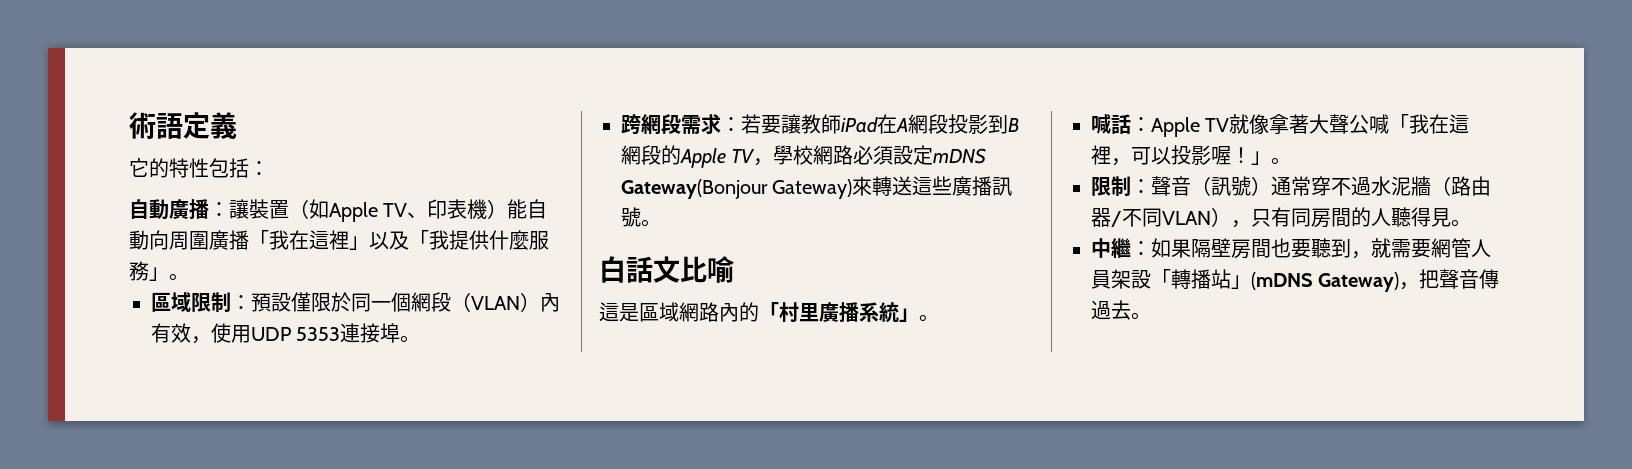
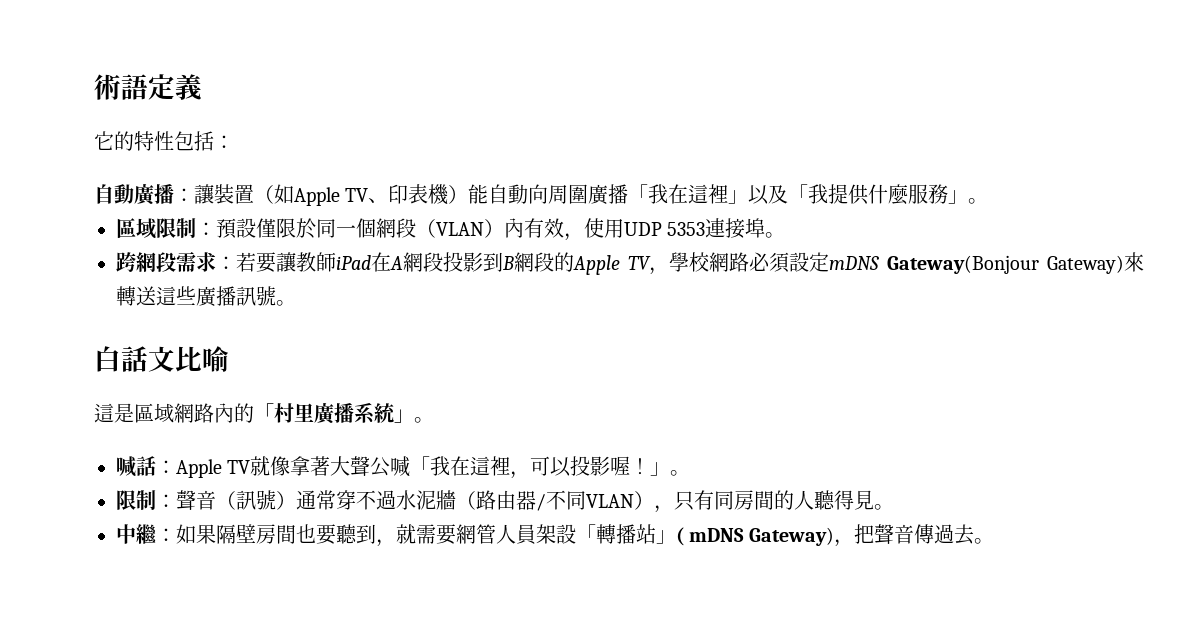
- 中繼：如果隔壁房間也要聽到，就需要網管人員架設「轉播站」(mDNS Gateway)，把聲音傳過去。
+ 中繼：如果隔壁房間也要聽到，就需要網管人員架設「轉播站」( mDNS Gateway)，把聲音傳過去。

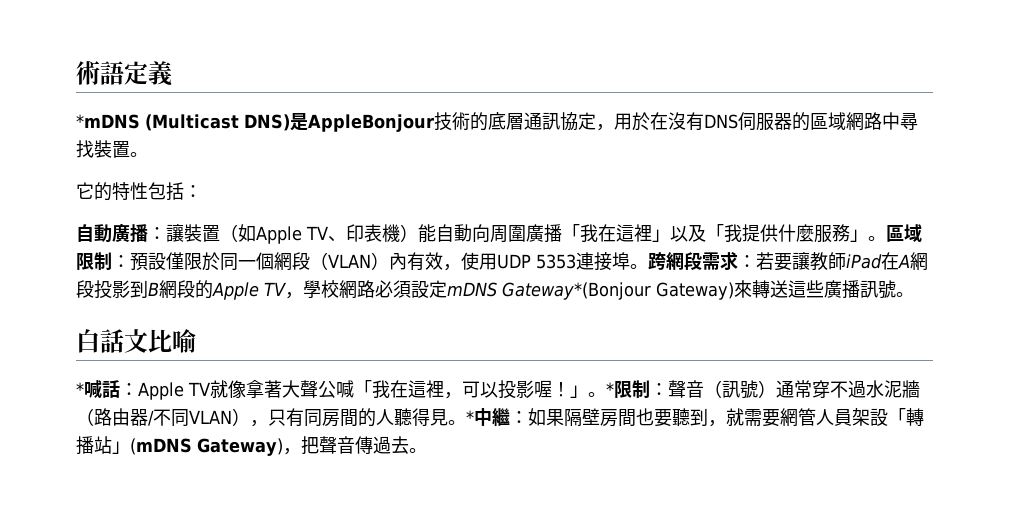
+ *mDNS (Multicast DNS)是AppleBonjour技術的底層通訊協定，用於在沒有DNS伺服器的區域網路中尋找裝置。
- 讓裝置（如Apple TV、印表機）能自動向周圍廣播「我在這裡」以及「我提供什麼服務」。
- 區域限制：
+ 讓裝置（如Apple TV、印表機）能自動向周圍廣播「我在這裡」以及「我提供什麼服務」。區域限制：
- 預設僅限於同一個網段（VLAN）內有效，使用UDP 5353連接埠。
- 跨網段需求：
+ 預設僅限於同一個網段（VLAN）內有效，使用UDP 5353連接埠。跨網段需求：
- 若要讓教師iPad在A網段投影到B網段的Apple TV，學校網路必須設定mDNS Gateway(Bonjour Gateway)來轉送這些廣播訊號。
+ 若要讓教師iPad在A網段投影到B網段的Apple TV，學校網路必須設定mDNS Gateway*(Bonjour Gateway)來轉送這些廣播訊號。
- 這是區域網路內的「村里廣播系統」。
- 喊話：Apple TV就像拿著大聲公喊「我在這裡，可以投影喔！」。
- 限制：聲音（訊號）通常穿不過水泥牆（路由器/不同VLAN），只有同房間的人聽得見。
- 中繼：如果隔壁房間也要聽到，就需要網管人員架設「轉播站」( mDNS Gateway)，把聲音傳過去。
+ *喊話：Apple TV就像拿著大聲公喊「我在這裡，可以投影喔！」。*限制：聲音（訊號）通常穿不過水泥牆（路由器/不同VLAN），只有同房間的人聽得見。*中繼：如果隔壁房間也要聽到，就需要網管人員架設「轉播站」(mDNS Gateway)，把聲音傳過去。

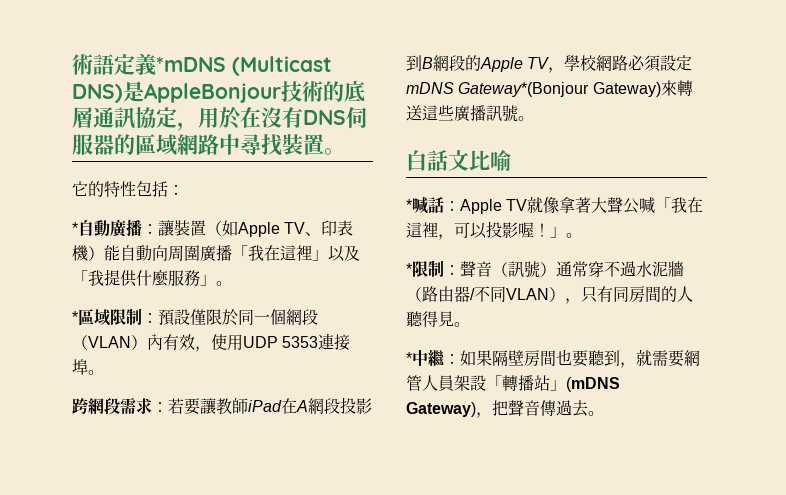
- 術語定義
- *mDNS (Multicast DNS)是AppleBonjour技術的底層通訊協定，用於在沒有DNS伺服器的區域網路中尋找裝置。
+ 術語定義*mDNS (Multicast DNS)是AppleBonjour技術的底層通訊協定，用於在沒有DNS伺服器的區域網路中尋找裝置。
- 自動廣播：
+ *自動廣播：
- 讓裝置（如Apple TV、印表機）能自動向周圍廣播「我在這裡」以及「我提供什麼服務」。區域限制：
+ 讓裝置（如Apple TV、印表機）能自動向周圍廣播「我在這裡」以及「我提供什麼服務」。
+ *區域限制：
- 預設僅限於同一個網段（VLAN）內有效，使用UDP 5353連接埠。跨網段需求：
+ 預設僅限於同一個網段（VLAN）內有效，使用UDP 5353連接埠。
+ 跨網段需求：
- *喊話：Apple TV就像拿著大聲公喊「我在這裡，可以投影喔！」。*限制：聲音（訊號）通常穿不過水泥牆（路由器/不同VLAN），只有同房間的人聽得見。*中繼：如果隔壁房間也要聽到，就需要網管人員架設「轉播站」(mDNS Gateway)，把聲音傳過去。
+ *喊話：Apple TV就像拿著大聲公喊「我在這裡，可以投影喔！」。
+ *限制：聲音（訊號）通常穿不過水泥牆（路由器/不同VLAN），只有同房間的人聽得見。
+ *中繼：如果隔壁房間也要聽到，就需要網管人員架設「轉播站」(mDNS Gateway)，把聲音傳過去。

